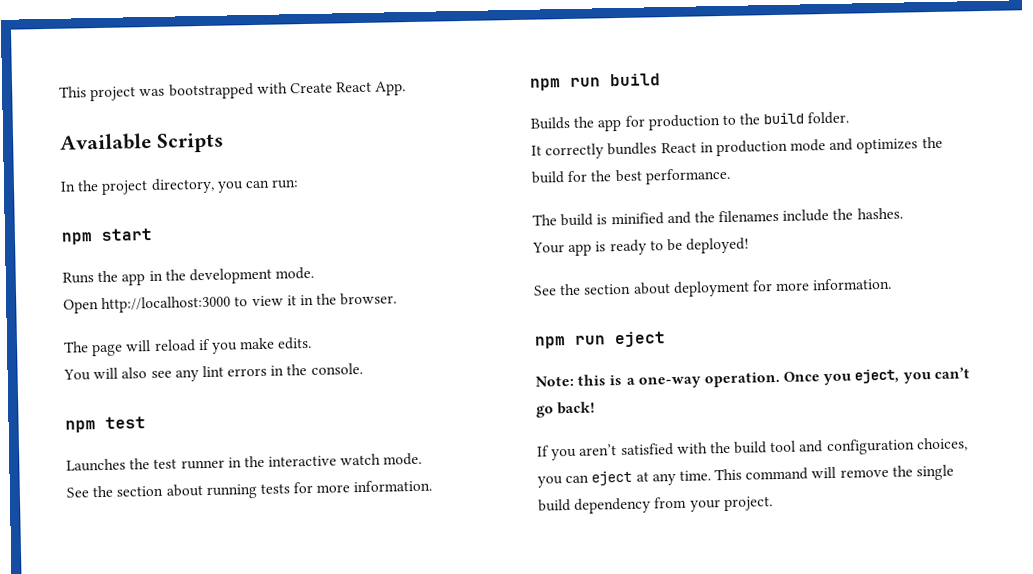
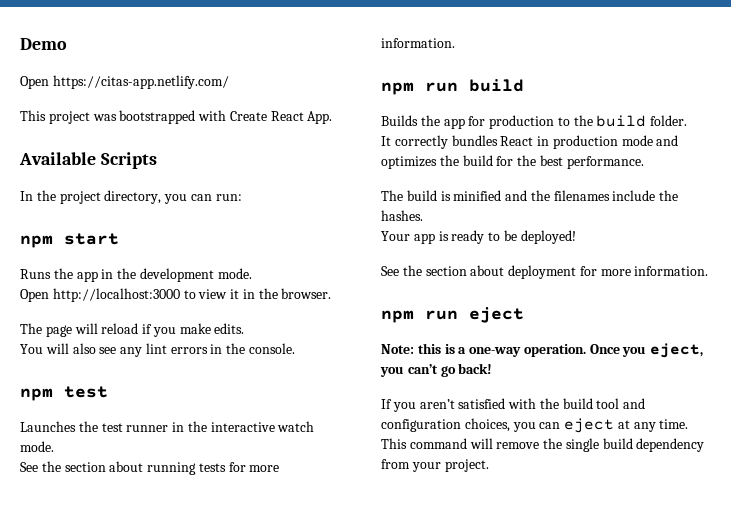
+ Demo
+ Open https://citas-app.netlify.com/

